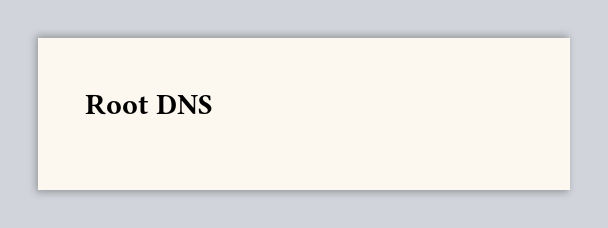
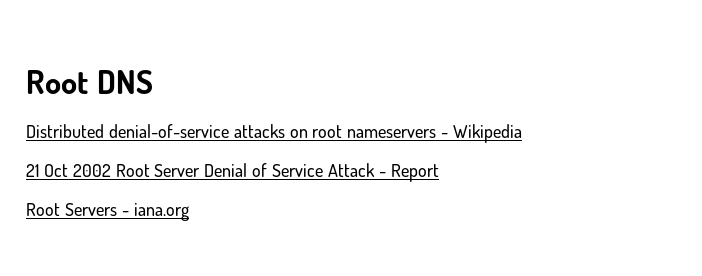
+ Distributed denial-of-service attacks on root nameservers - Wikipedia
+ 21 Oct 2002 Root Server Denial of Service Attack - Report
+ Root Servers - iana.org

